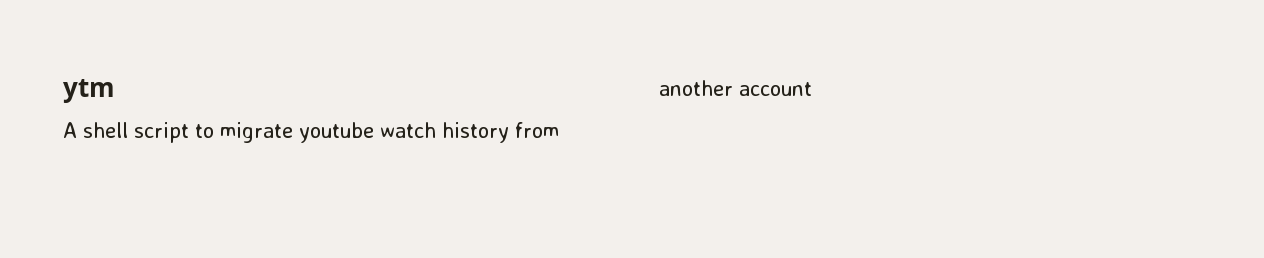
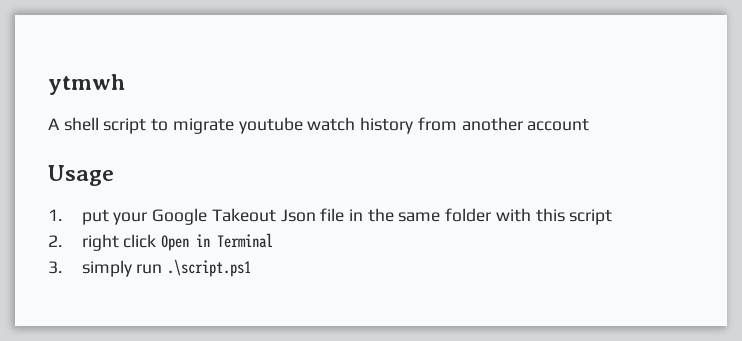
- ytm
+ ytmwh
+ Usage
+ 1. put your Google Takeout Json file in the same folder with this script
+ 2. right click Open in Terminal
+ 3. simply run .\script.ps1

